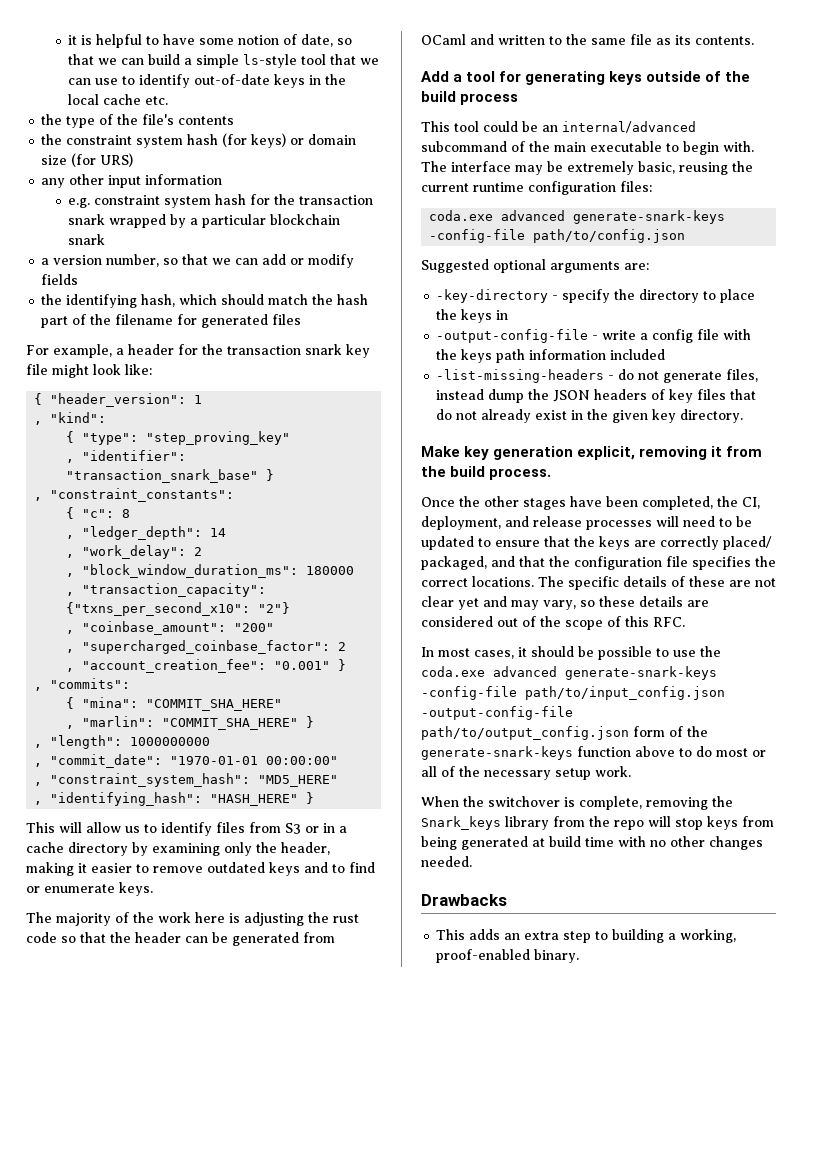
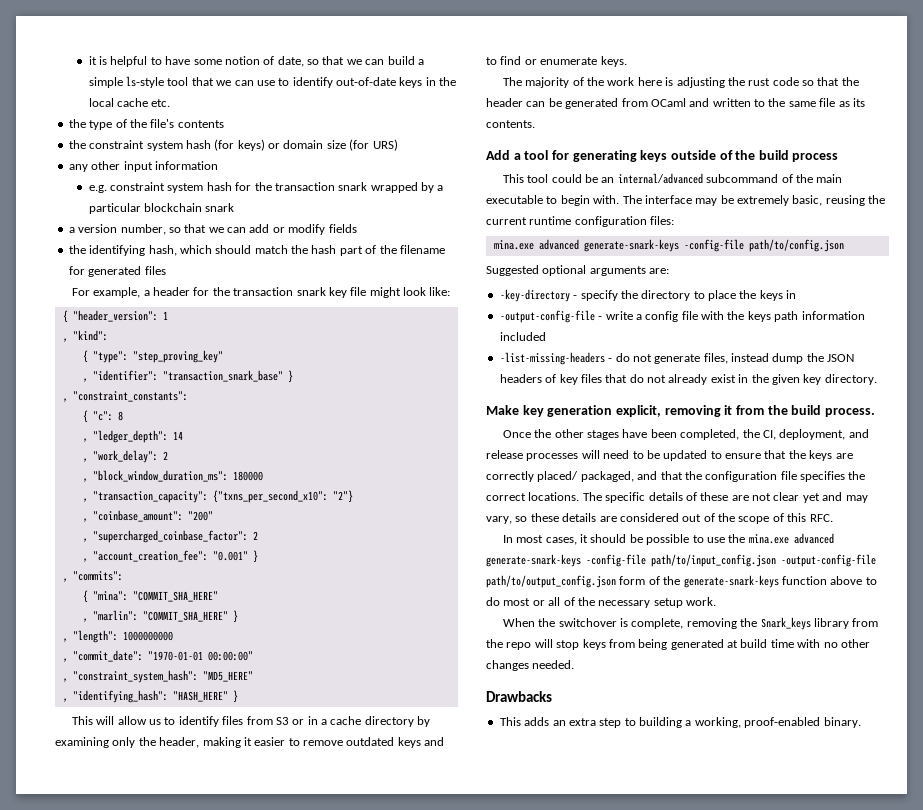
- coda.exe advanced generate-snark-keys -config-file path/to/config.json
+ mina.exe advanced generate-snark-keys -config-file path/to/config.json
- In most cases, it should be possible to use the coda.exe advanced generate-snark-keys -config-file path/to/input_config.json -output-config-file path/to/output_config.json form of the generate-snark-keys function above to do most or all of the necessary setup work.
+ In most cases, it should be possible to use the mina.exe advanced generate-snark-keys -config-file path/to/input_config.json -output-config-file path/to/output_config.json form of the generate-snark-keys function above to do most or all of the necessary setup work.

